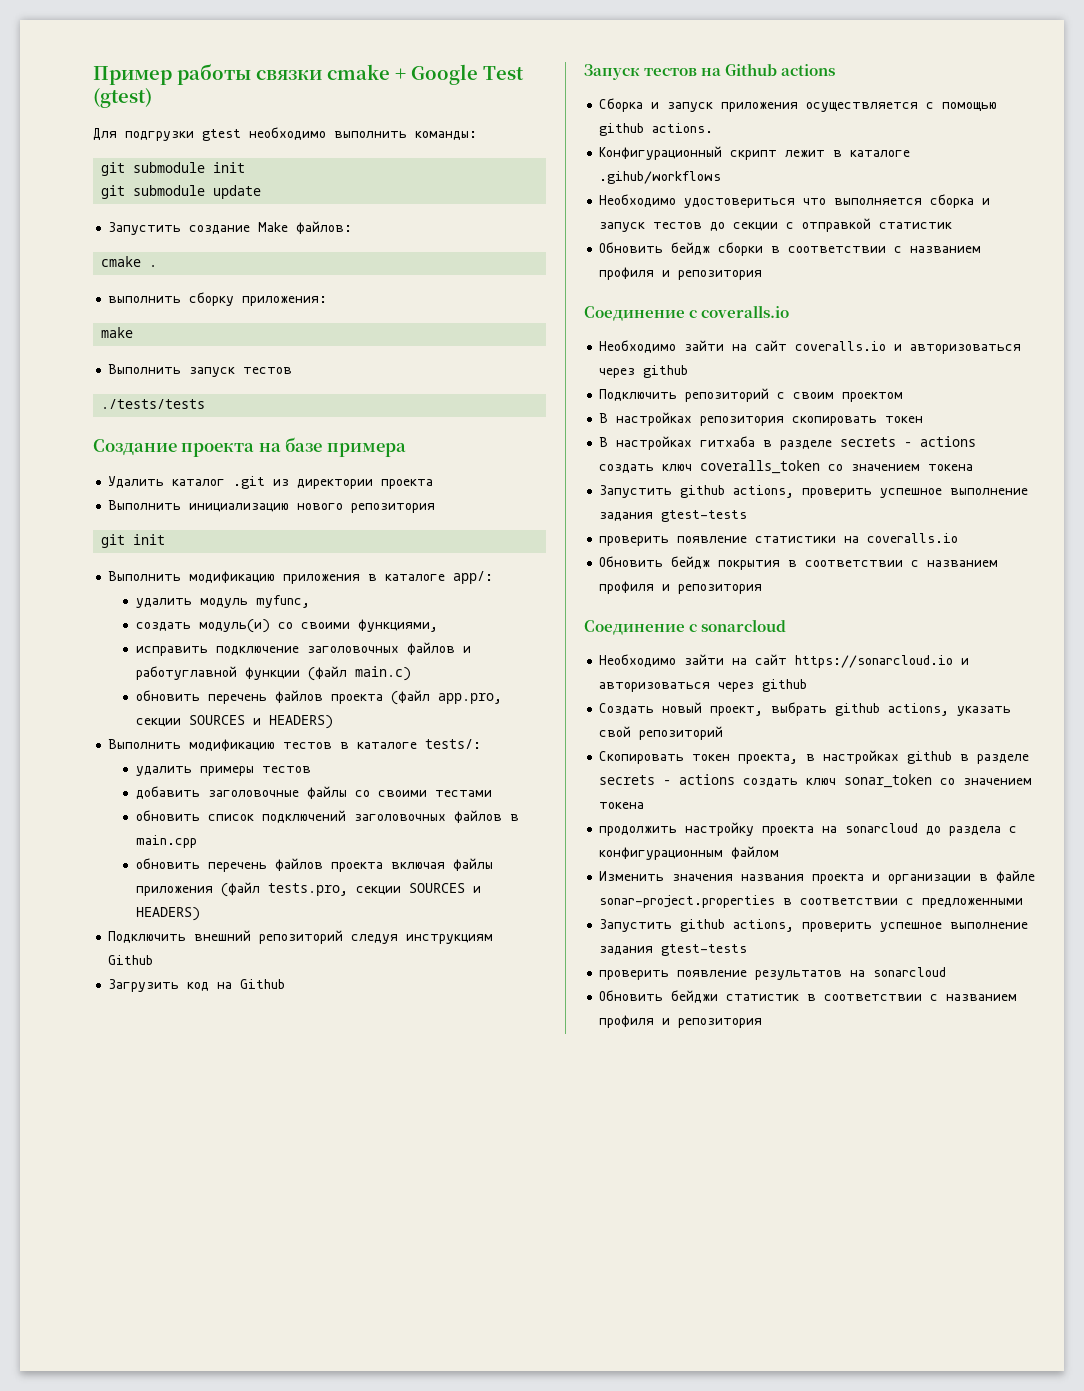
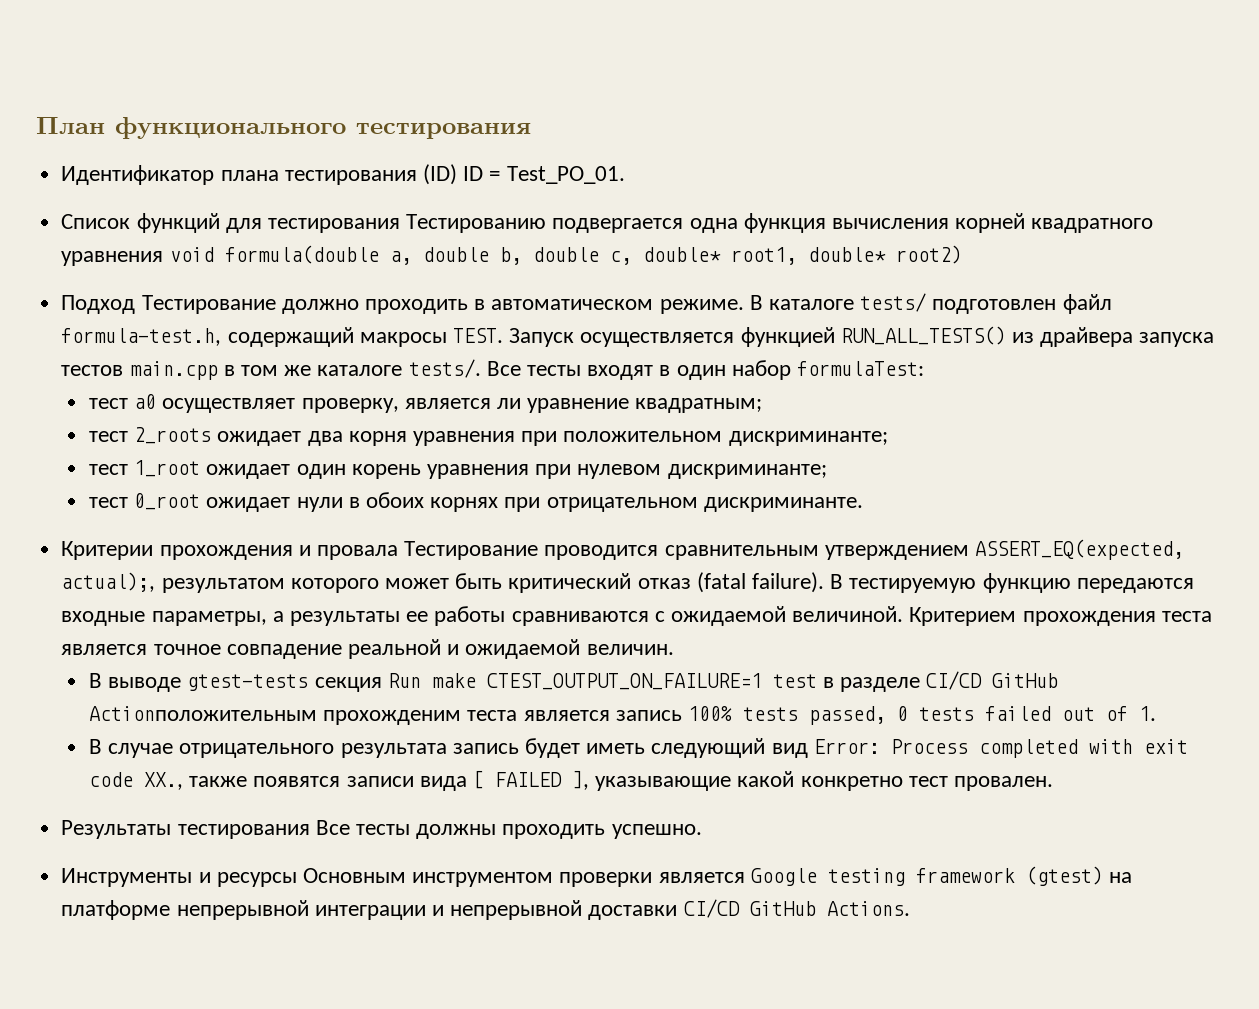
- Пример работы связки cmake + Google Test (gtest)
- Для подгрузки gtest необходимо выполнить команды:
- git submodule init
- git submodule update
- Запустить создание Make файлов:
- cmake .
- выполнить сборку приложения:
- make
- Выполнить запуск тестов
- ./tests/tests
- Создание проекта на базе примера
- Удалить каталог .git из директории проекта
- Выполнить инициализацию нового репозитория
- git init
- Выполнить модификацию приложения в каталоге app/:
- удалить модуль myfunc,
- создать модуль(и) со своими функциями,
- исправить подключение заголовочных файлов и работуглавной функции (файл main.c)
- обновить перечень файлов проекта (файл app.pro, секции SOURCES и HEADERS)
- Выполнить модификацию тестов в каталоге tests/:
- удалить примеры тестов
- добавить заголовочные файлы со своими тестами
- обновить список подключений заголовочных файлов в main.cpp
- обновить перечень файлов проекта включая файлы приложения (файл tests.pro, секции SOURCES и HEADERS)
- Подключить внешний репозиторий следуя инструкциям Github
- Загрузить код на Github
- Запуск тестов на Github actions
- Сборка и запуск приложения осуществляется с помощью github actions.
- Конфигурационный скрипт лежит в каталоге .gihub/workflows
- Необходимо удостовериться что выполняется сборка и запуск тестов до секции с отправкой статистик
- Обновить бейдж сборки в соответствии с названием профиля и репозитория
- Соединение с coveralls.io
- Необходимо зайти на сайт coveralls.io и авторизоваться через github
- Подключить репозиторий с своим проектом
- В настройках репозитория скопировать токен
- В настройках гитхаба в разделе secrets - actions создать ключ coveralls_token со значением токена
- Запустить github actions, проверить успешное выполнение задания gtest-tests
- проверить появление статистики на coveralls.io
- Обновить бейдж покрытия в соответствии с названием профиля и репозитория
- Соединение с sonarcloud
- Необходимо зайти на сайт https://sonarcloud.io и авторизоваться через github
- Создать новый проект, выбрать github actions, указать свой репозиторий
- Скопировать токен проекта, в настройках github в разделе secrets - actions создать ключ sonar_token со значением токена
- продолжить настройку проекта на sonarcloud до раздела с конфигурационным файлом
- Изменить значения названия проекта и организации в файле sonar-project.properties в соответствии с предложенными
- Запустить github actions, проверить успешное выполнение задания gtest-tests
- проверить появление результатов на sonarcloud
- Обновить бейджи статистик в соответствии с названием профиля и репозитория
+ План функционального тестирования
+ Идентификатор плана тестирования (ID) ID = Test_PO_01.
+ Список функций для тестирования Тестированию подвергается одна функция вычисления корней квадратного уравнения void formula(double a, double b, double c, double* root1, double* root2)
+ Подход Тестирование должно проходить в автоматическом режиме. В каталоге tests/ подготовлен файл formula-test.h, содержащий макросы TEST. Запуск осуществляется функцией RUN_ALL_TESTS() из драйвера запуска тестов main.cpp в том же каталоге tests/. Все тесты входят в один набор formulaTest:
+ тест a0 осуществляет проверку, является ли уравнение квадратным;
+ тест 2_roots ожидает два корня уравнения при положительном дискриминанте;
+ тест 1_root ожидает один корень уравнения при нулевом дискриминанте;
+ тест 0_root ожидает нули в обоих корнях при отрицательном дискриминанте.
+ Критерии прохождения и провала Тестирование проводится сравнительным утверждением ASSERT_EQ(expected, actual);, результатом которого может быть критический отказ (fatal failure). В тестируемую функцию передаются входные параметры, а результаты ее работы сравниваются с ожидаемой величиной. Критерием прохождения теста является точное совпадение реальной и ожидаемой величин.
+ В выводе gtest-tests секция Run make CTEST_OUTPUT_ON_FAILURE=1 test в разделе CI/CD GitHub Actionположительным прохожденим теста является запись 100% tests passed, 0 tests failed out of 1.
+ В случае отрицательного результата запись будет иметь следующий вид Error: Process completed with exit code XX., также появятся записи вида [ FAILED ], указывающие какой конкретно тест провален.
+ Результаты тестирования Все тесты должны проходить успешно.
+ Инструменты и ресурсы Основным инструментом проверки является Google testing framework (gtest) на платформе непрерывной интеграции и непрерывной доставки CI/CD GitHub Actions.

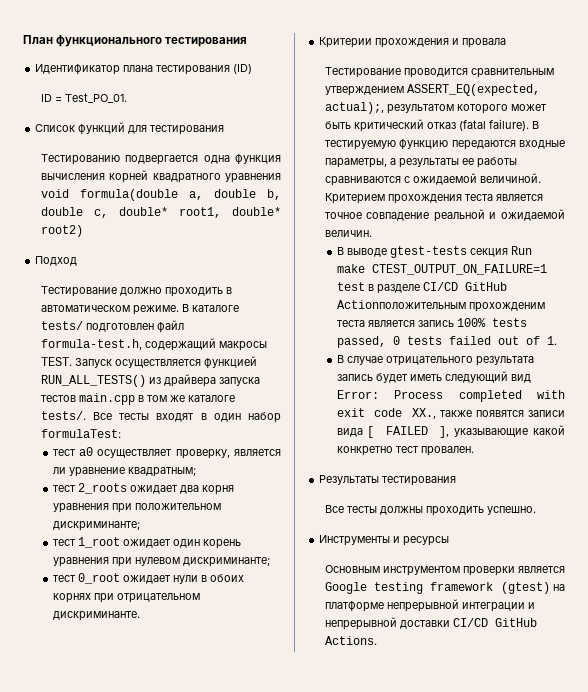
- Идентификатор плана тестирования (ID) ID = Test_PO_01.
+ Идентификатор плана тестирования (ID)
+ ID = Test_PO_01.
- Список функций для тестирования Тестированию подвергается одна функция вычисления корней квадратного уравнения void formula(double a, double b, double c, double* root1, double* root2)
+ Список функций для тестирования
+ Тестированию подвергается одна функция вычисления корней квадратного уравнения void formula(double a, double b, double c, double* root1, double* root2)
- Подход Тестирование должно проходить в автоматическом режиме.
+ Подход
+ Тестирование должно проходить в автоматическом режиме.
- Критерии прохождения и провала Тестирование проводится сравнительным утверждением ASSERT_EQ(expected, actual);, результатом которого может быть критический отказ (fatal failure).
+ Критерии прохождения и провала
+ Тестирование проводится сравнительным утверждением ASSERT_EQ(expected, actual);, результатом которого может быть критический отказ (fatal failure).
- Результаты тестирования Все тесты должны проходить успешно.
+ Результаты тестирования
+ Все тесты должны проходить успешно.
- Инструменты и ресурсы Основным инструментом проверки является Google testing framework (gtest) на платформе непрерывной интеграции и непрерывной доставки CI/CD GitHub Actions.
+ Инструменты и ресурсы
+ Основным инструментом проверки является Google testing framework (gtest) на платформе непрерывной интеграции и непрерывной доставки CI/CD GitHub Actions.

